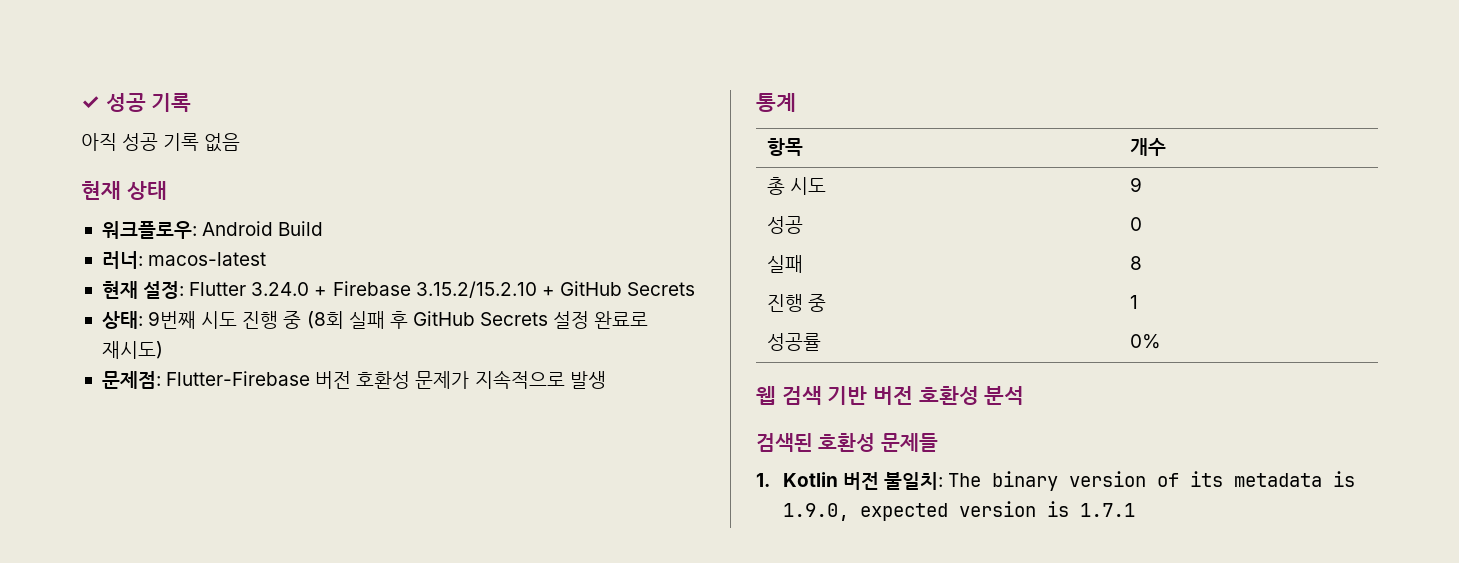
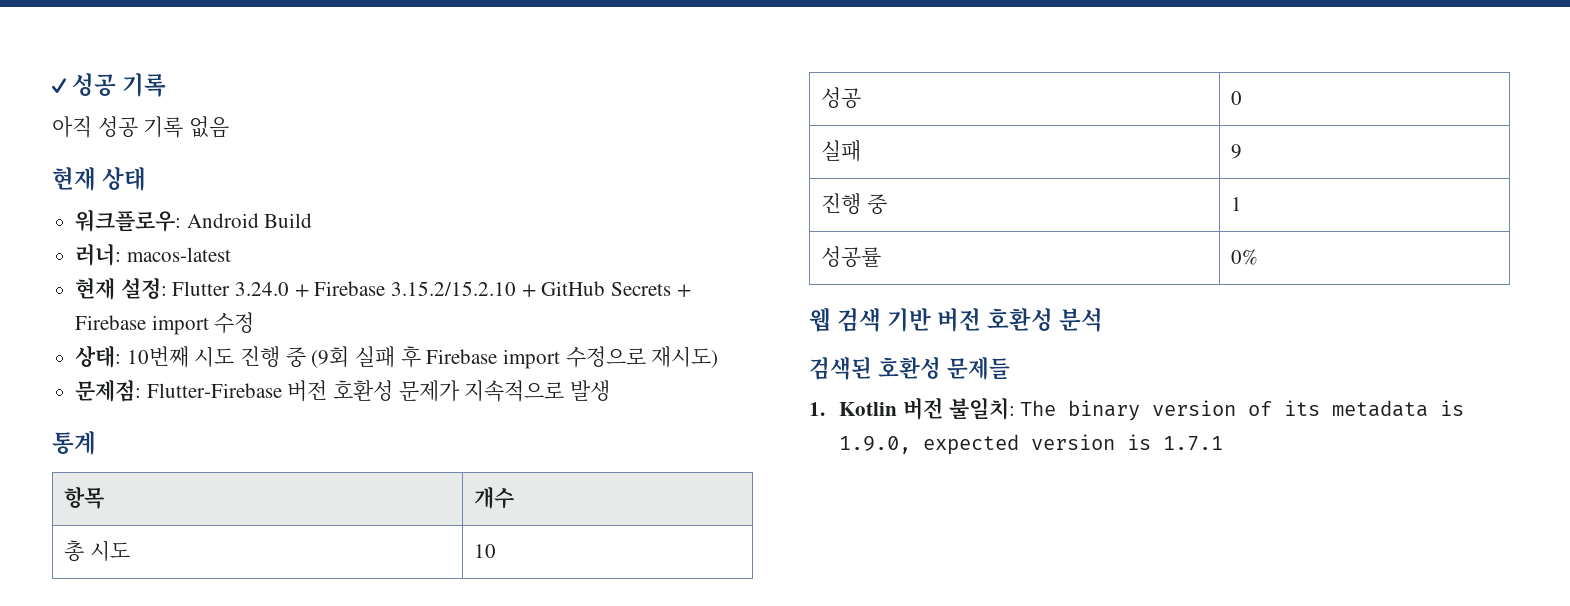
- 현재 설정: Flutter 3.24.0 + Firebase 3.15.2/15.2.10 + GitHub Secrets
+ 현재 설정: Flutter 3.24.0 + Firebase 3.15.2/15.2.10 + GitHub Secrets + Firebase import 수정
- 상태: 9번째 시도 진행 중 (8회 실패 후 GitHub Secrets 설정 완료로 재시도)
+ 상태: 10번째 시도 진행 중 (9회 실패 후 Firebase import 수정으로 재시도)
- 총 시도 | 9
+ 총 시도 | 10
- 실패 | 8
+ 실패 | 9

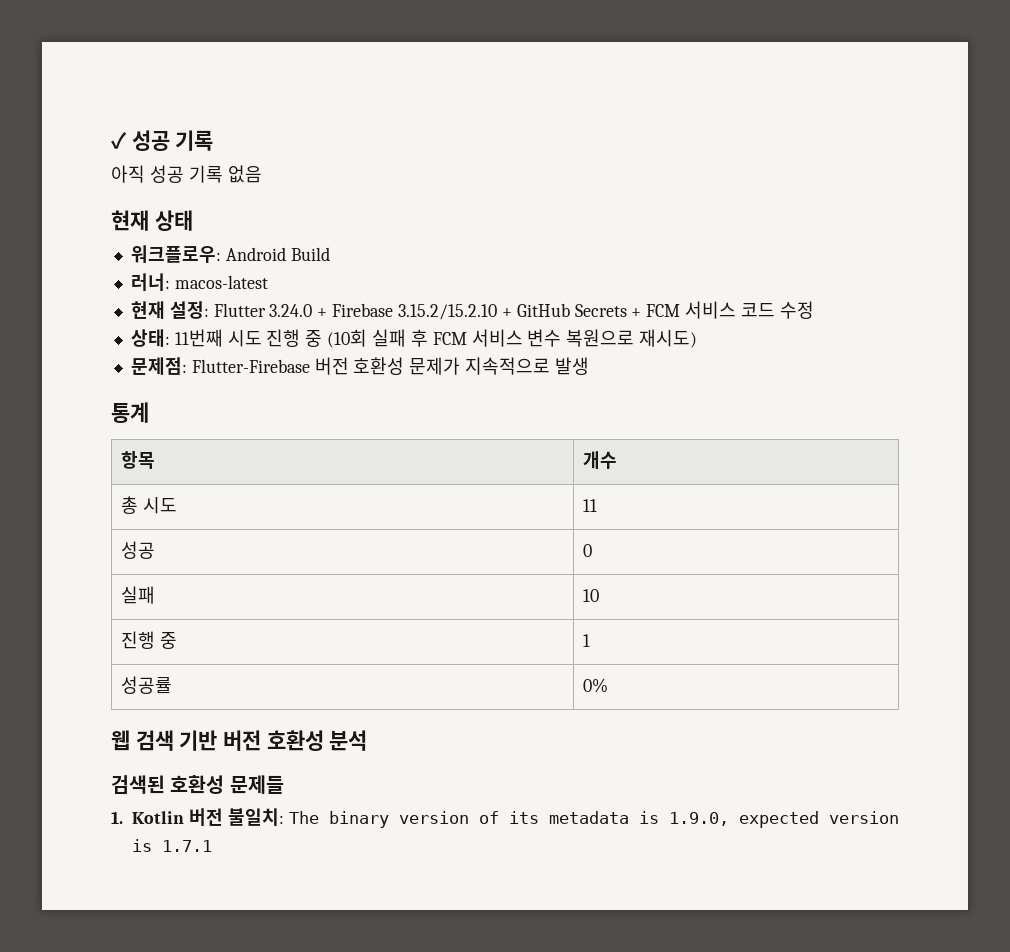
- 현재 설정: Flutter 3.24.0 + Firebase 3.15.2/15.2.10 + GitHub Secrets + Firebase import 수정
+ 현재 설정: Flutter 3.24.0 + Firebase 3.15.2/15.2.10 + GitHub Secrets + FCM 서비스 코드 수정
- 상태: 10번째 시도 진행 중 (9회 실패 후 Firebase import 수정으로 재시도)
+ 상태: 11번째 시도 진행 중 (10회 실패 후 FCM 서비스 변수 복원으로 재시도)
- 총 시도 | 10
+ 총 시도 | 11
- 실패 | 9
+ 실패 | 10

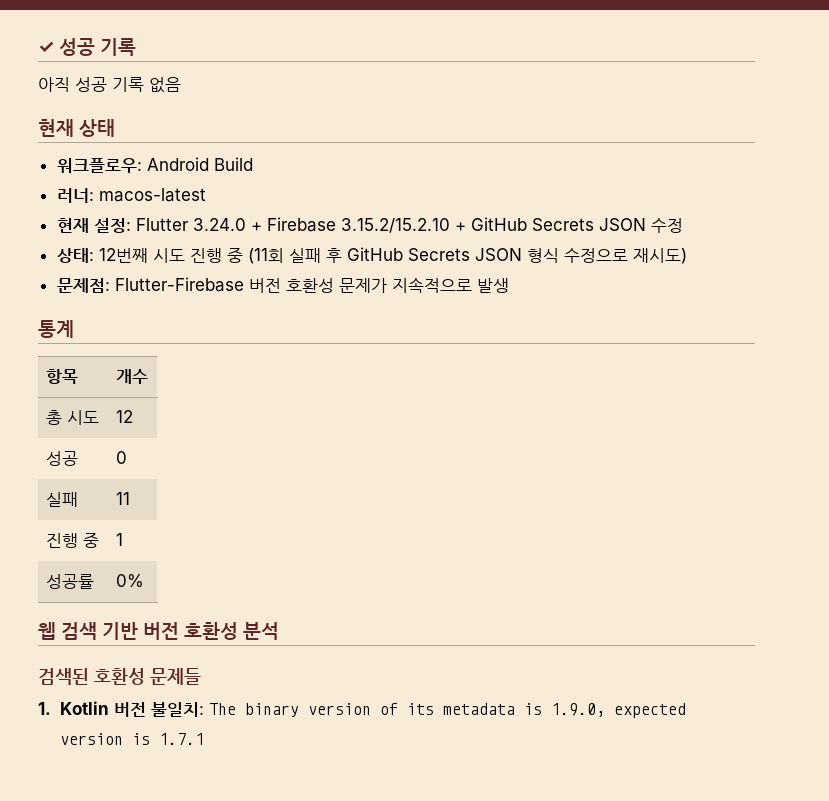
- 현재 설정: Flutter 3.24.0 + Firebase 3.15.2/15.2.10 + GitHub Secrets + FCM 서비스 코드 수정
+ 현재 설정: Flutter 3.24.0 + Firebase 3.15.2/15.2.10 + GitHub Secrets JSON 수정
- 상태: 11번째 시도 진행 중 (10회 실패 후 FCM 서비스 변수 복원으로 재시도)
+ 상태: 12번째 시도 진행 중 (11회 실패 후 GitHub Secrets JSON 형식 수정으로 재시도)
- 총 시도 | 11
+ 총 시도 | 12
- 실패 | 10
+ 실패 | 11

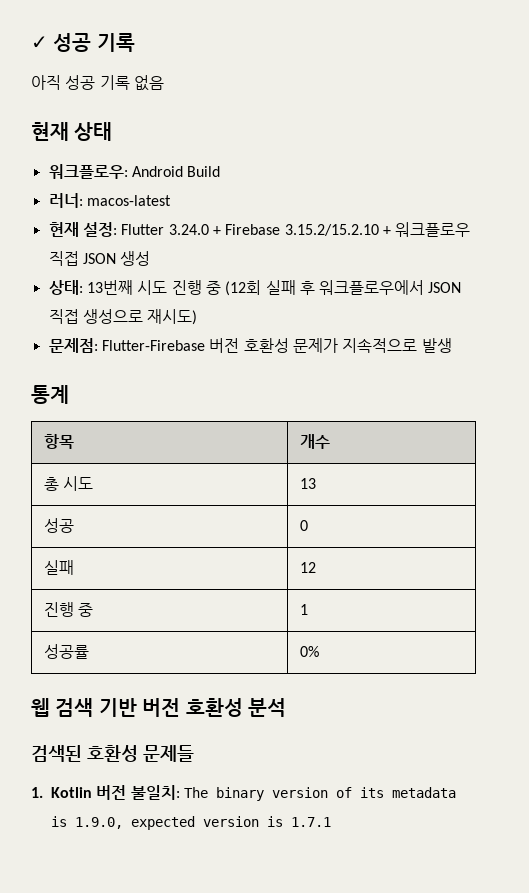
- 현재 설정: Flutter 3.24.0 + Firebase 3.15.2/15.2.10 + GitHub Secrets JSON 수정
+ 현재 설정: Flutter 3.24.0 + Firebase 3.15.2/15.2.10 + 워크플로우 직접 JSON 생성
- 상태: 12번째 시도 진행 중 (11회 실패 후 GitHub Secrets JSON 형식 수정으로 재시도)
+ 상태: 13번째 시도 진행 중 (12회 실패 후 워크플로우에서 JSON 직접 생성으로 재시도)
- 총 시도 | 12
+ 총 시도 | 13
- 실패 | 11
+ 실패 | 12

